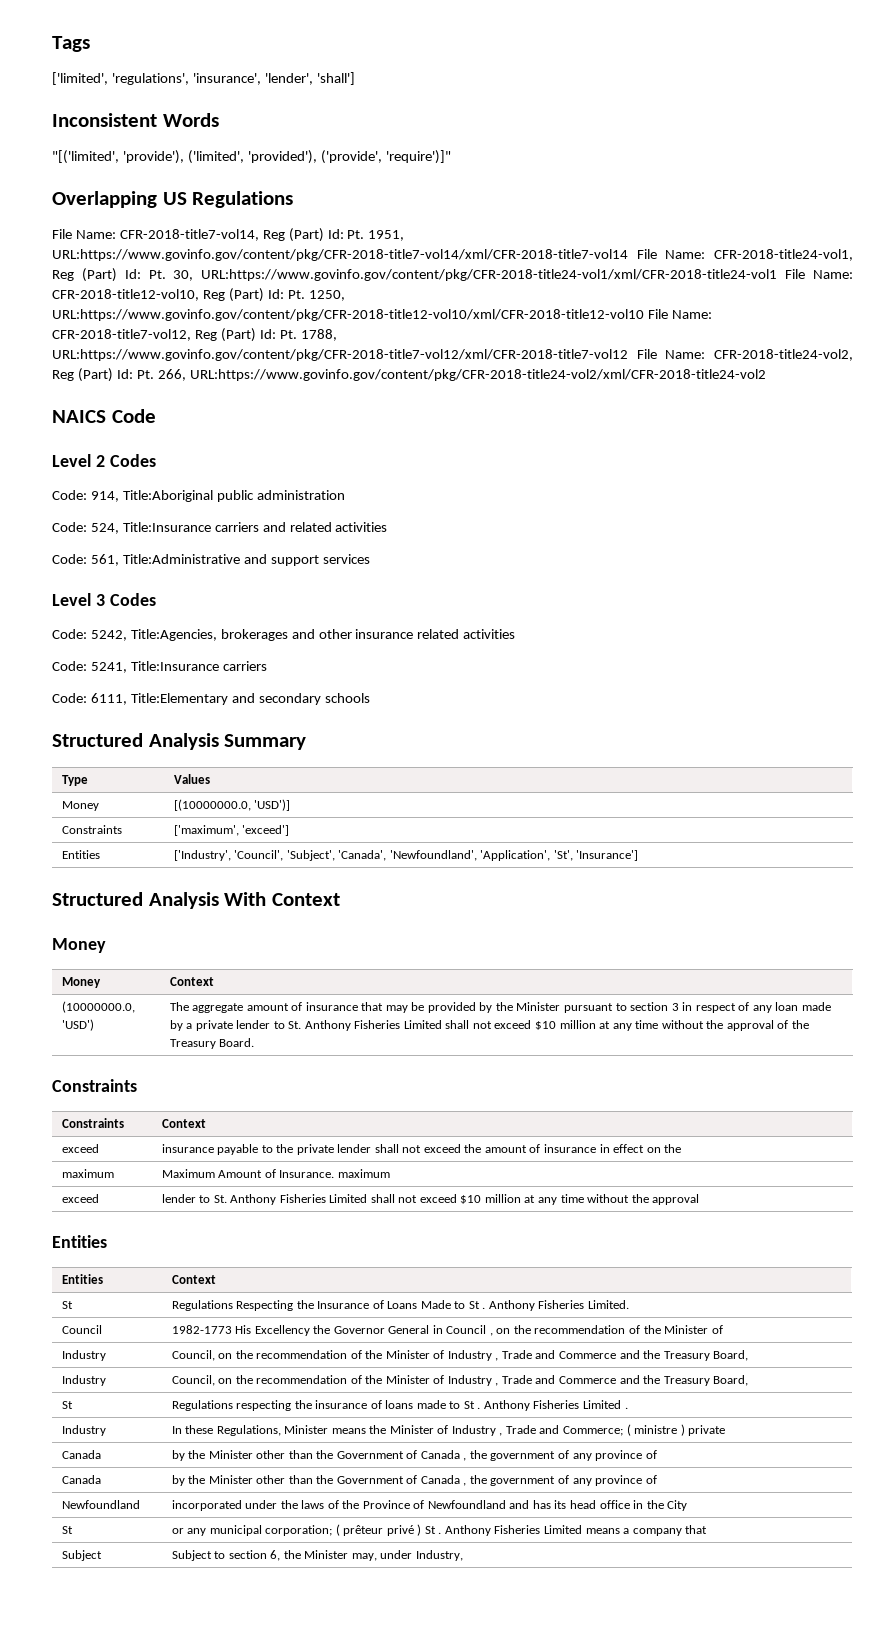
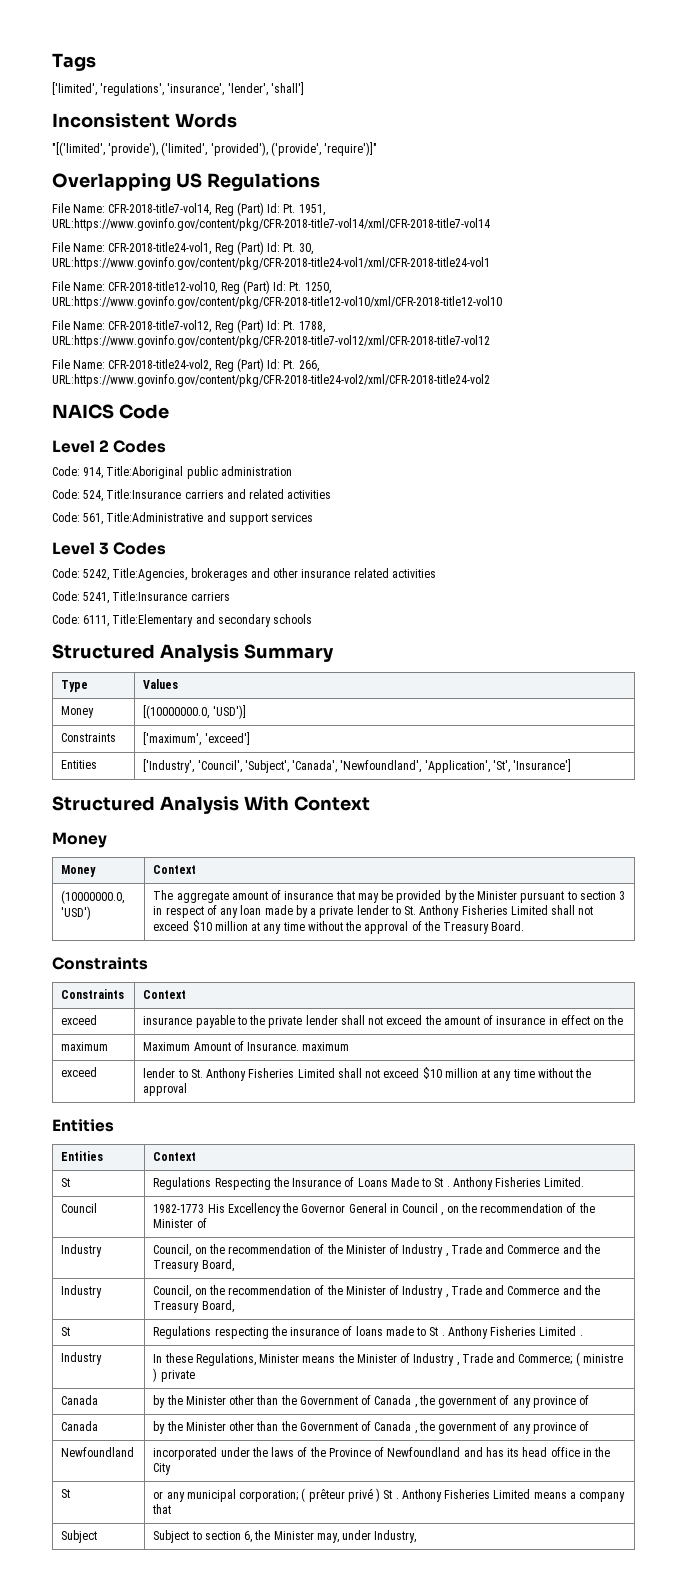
- File Name: CFR-2018-title7-vol14, Reg (Part) Id: Pt. 1951, URL:https://www.govinfo.gov/content/pkg/CFR-2018-title7-vol14/xml/CFR-2018-title7-vol14 File Name: CFR-2018-title24-vol1, Reg (Part) Id: Pt. 30, URL:https://www.govinfo.gov/content/pkg/CFR-2018-title24-vol1/xml/CFR-2018-title24-vol1 File Name: CFR-2018-title12-vol10, Reg (Part) Id: Pt. 1250, URL:https://www.govinfo.gov/content/pkg/CFR-2018-title12-vol10/xml/CFR-2018-title12-vol10 File Name: CFR-2018-title7-vol12, Reg (Part) Id: Pt. 1788, URL:https://www.govinfo.gov/content/pkg/CFR-2018-title7-vol12/xml/CFR-2018-title7-vol12 File Name: CFR-2018-title24-vol2, Reg (Part) Id: Pt. 266, URL:https://www.govinfo.gov/content/pkg/CFR-2018-title24-vol2/xml/CFR-2018-title24-vol2
+ File Name: CFR-2018-title7-vol14, Reg (Part) Id: Pt. 1951, URL:https://www.govinfo.gov/content/pkg/CFR-2018-title7-vol14/xml/CFR-2018-title7-vol14
+ File Name: CFR-2018-title24-vol1, Reg (Part) Id: Pt. 30, URL:https://www.govinfo.gov/content/pkg/CFR-2018-title24-vol1/xml/CFR-2018-title24-vol1
+ File Name: CFR-2018-title12-vol10, Reg (Part) Id: Pt. 1250, URL:https://www.govinfo.gov/content/pkg/CFR-2018-title12-vol10/xml/CFR-2018-title12-vol10
+ File Name: CFR-2018-title7-vol12, Reg (Part) Id: Pt. 1788, URL:https://www.govinfo.gov/content/pkg/CFR-2018-title7-vol12/xml/CFR-2018-title7-vol12
+ File Name: CFR-2018-title24-vol2, Reg (Part) Id: Pt. 266, URL:https://www.govinfo.gov/content/pkg/CFR-2018-title24-vol2/xml/CFR-2018-title24-vol2

